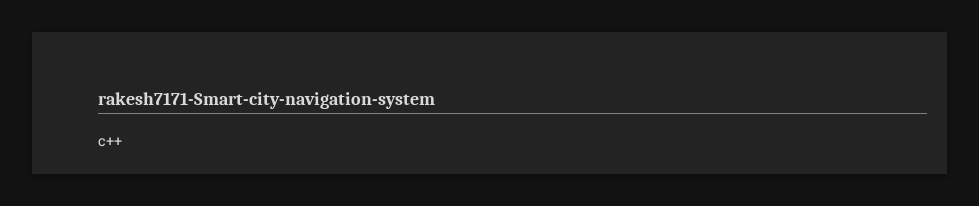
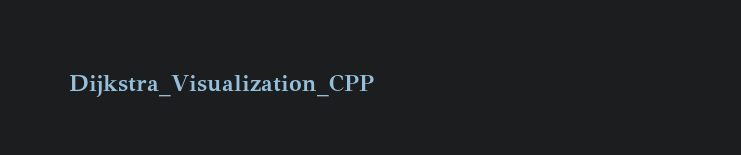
- rakesh7171-Smart-city-navigation-system
- c++
+ Dijkstra_Visualization_CPP

